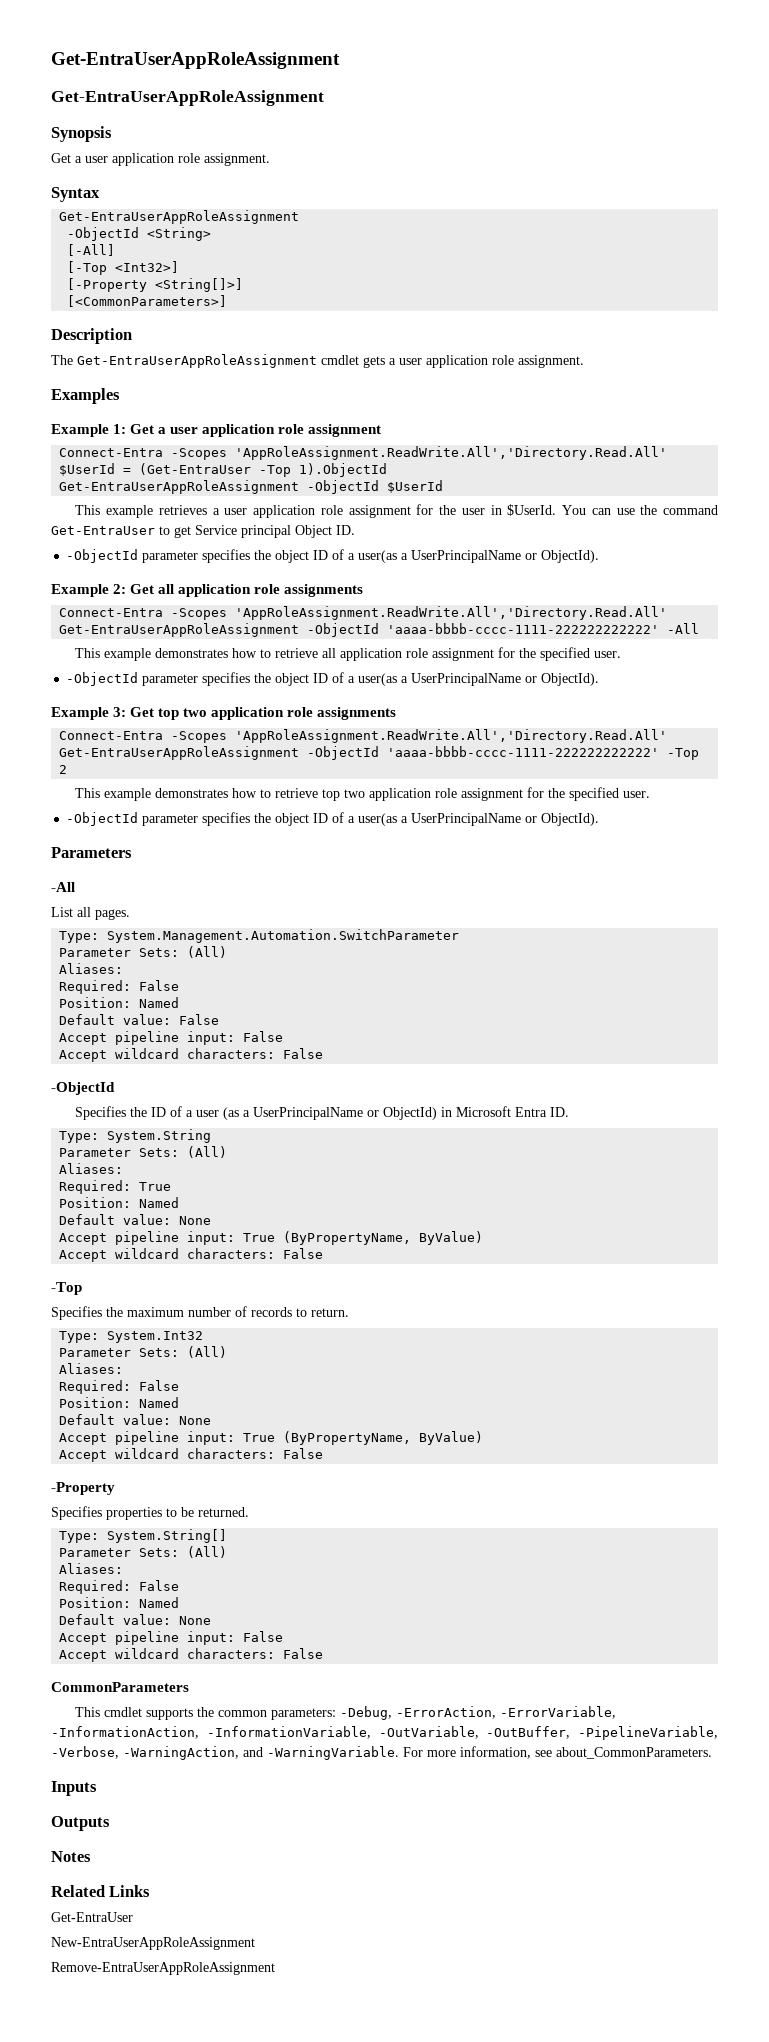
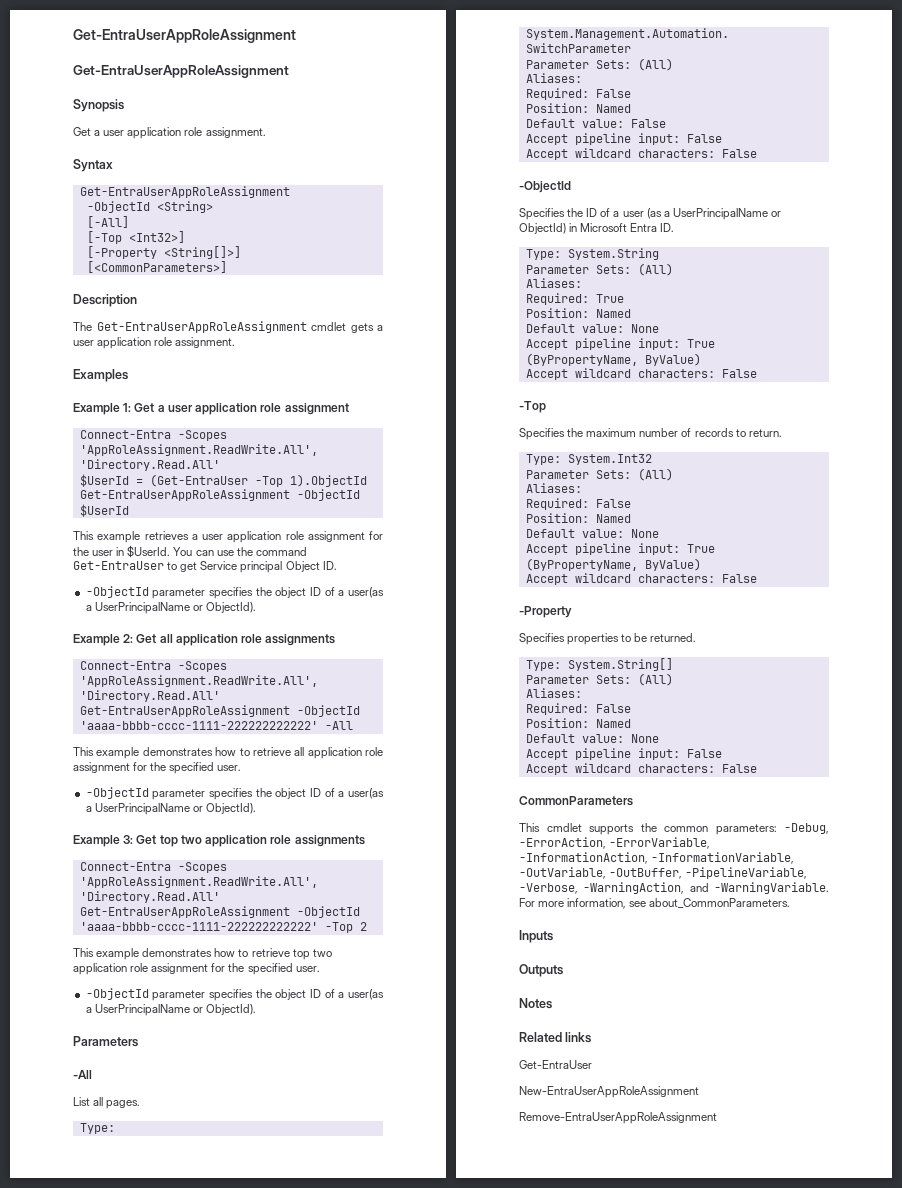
- Related Links
+ Related links

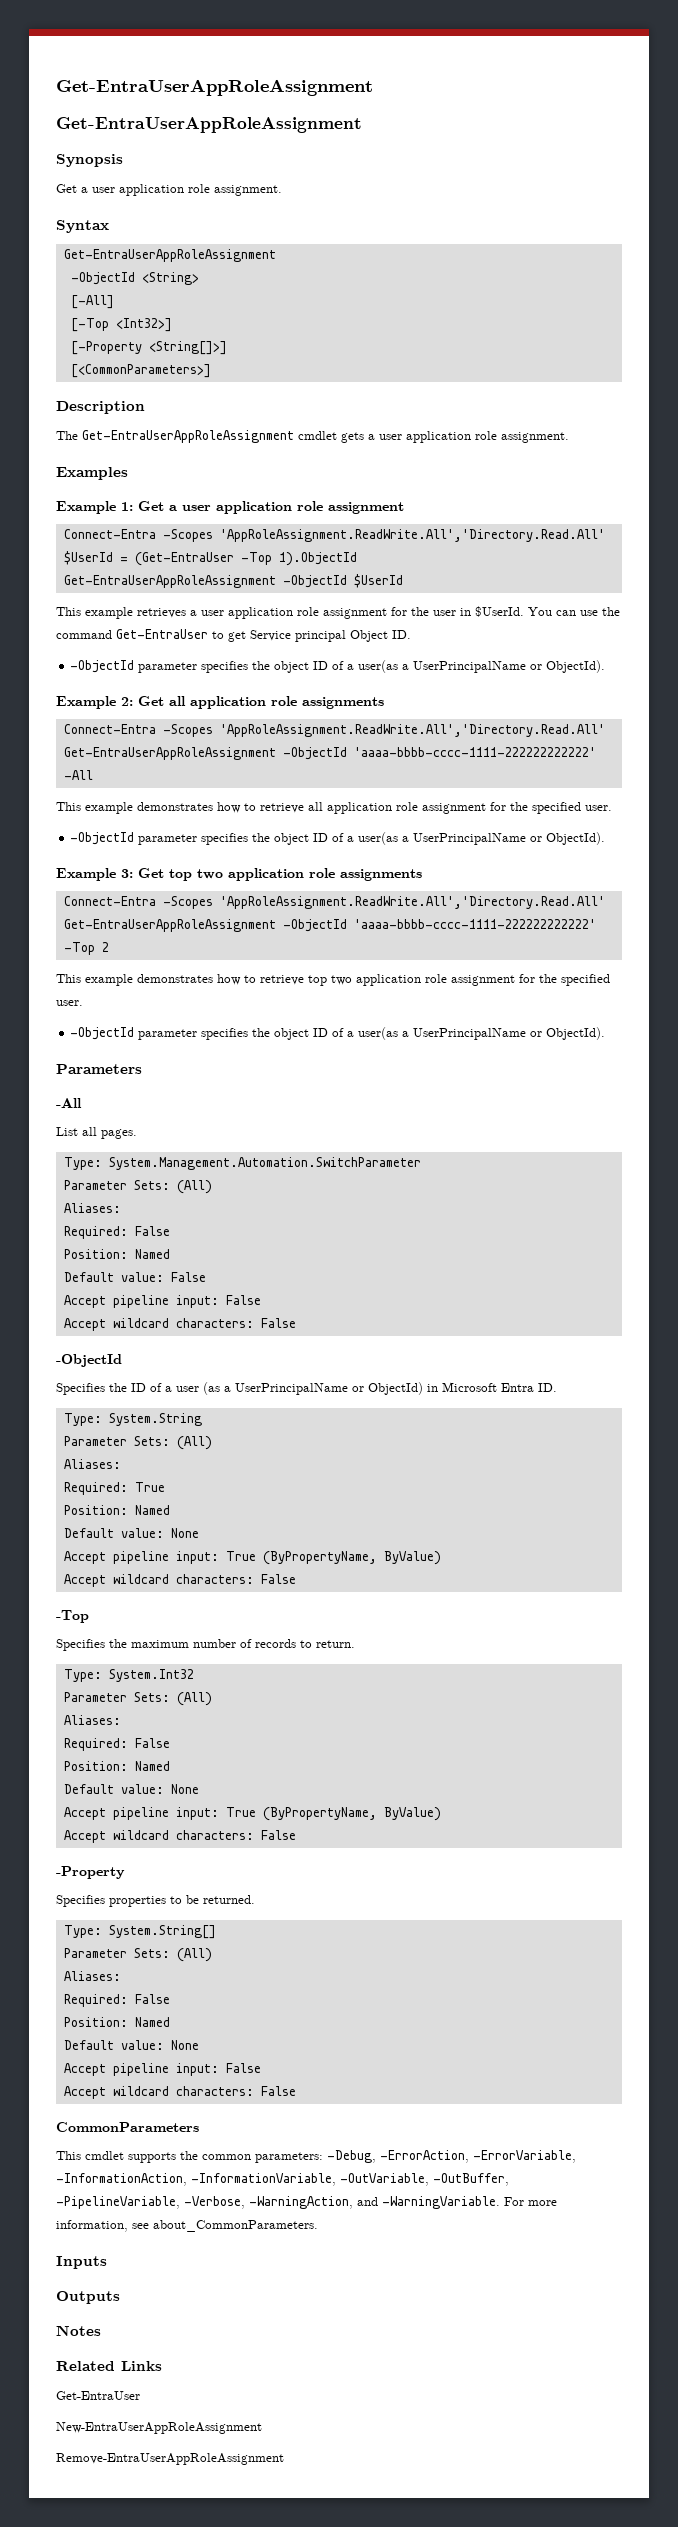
- Related links
+ Related Links

